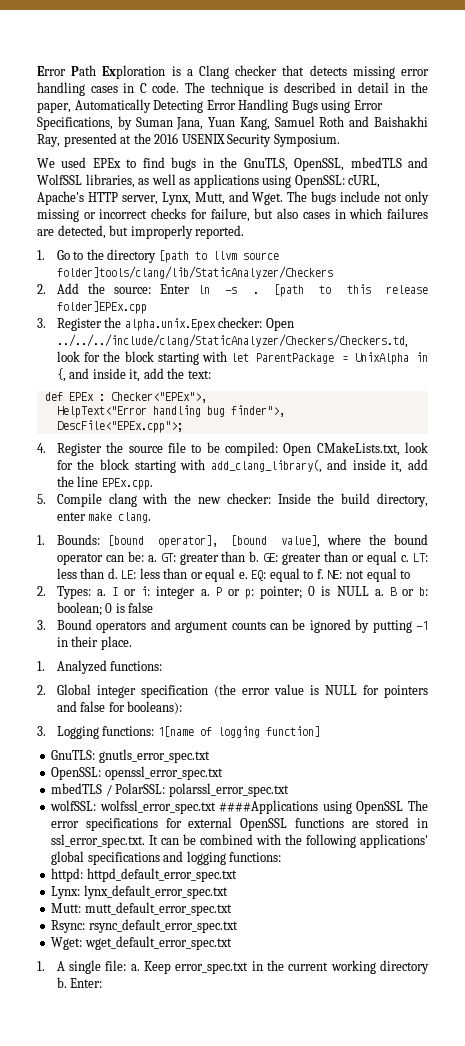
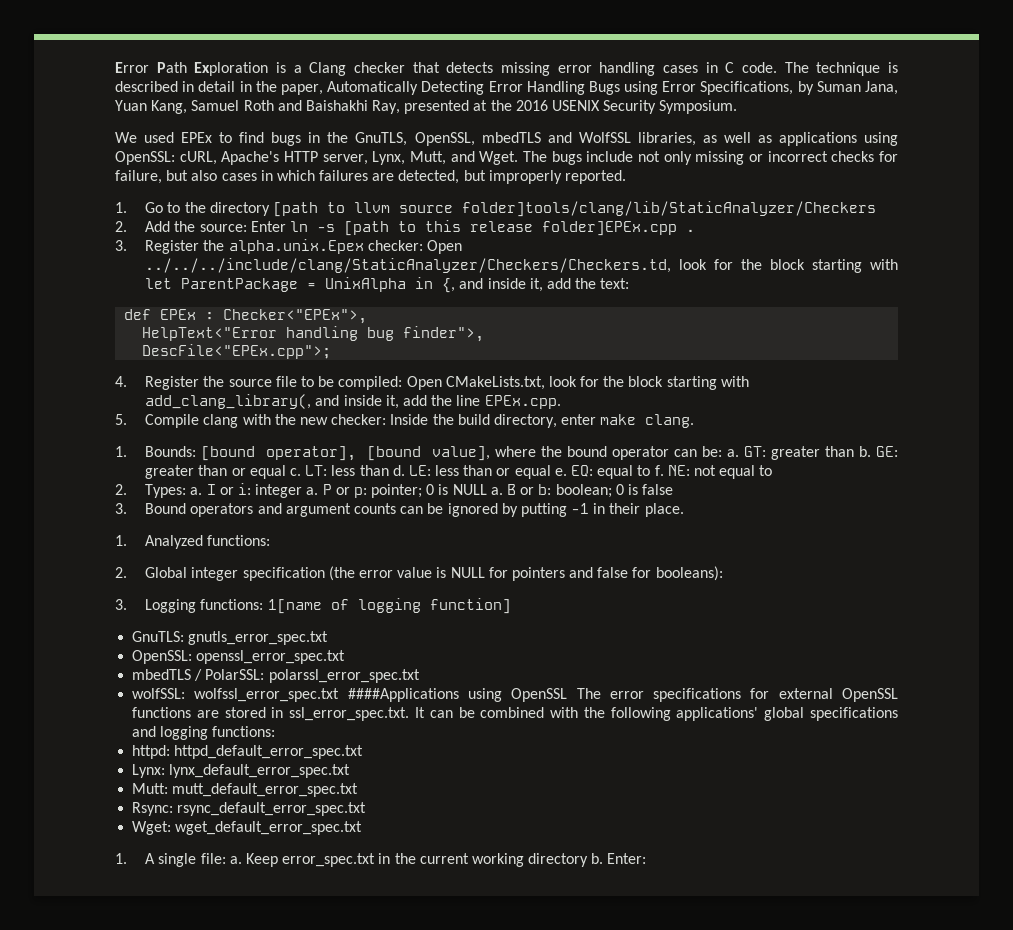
- 2. Add the source: Enter ln -s . [path to this release folder]EPEx.cpp
+ 2. Add the source: Enter ln -s [path to this release folder]EPEx.cpp .

